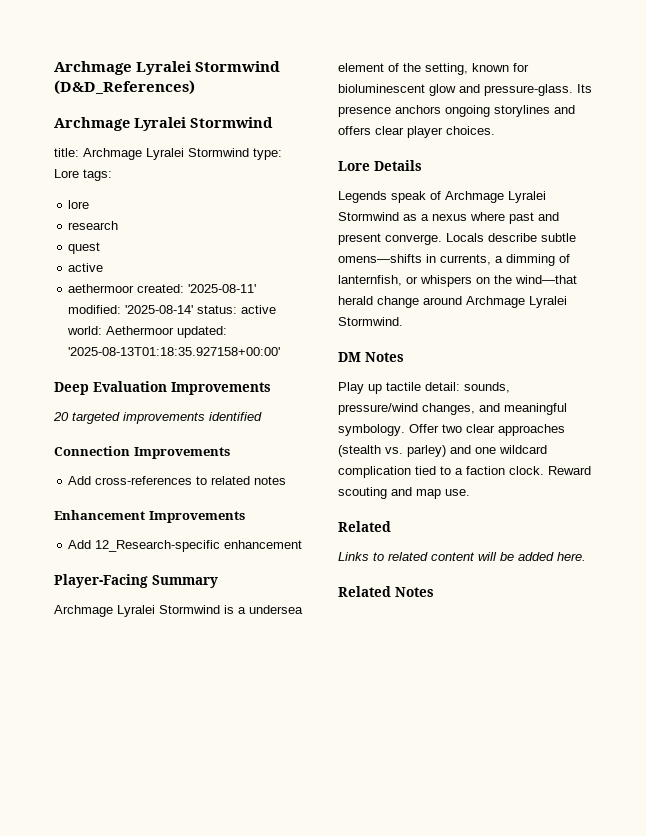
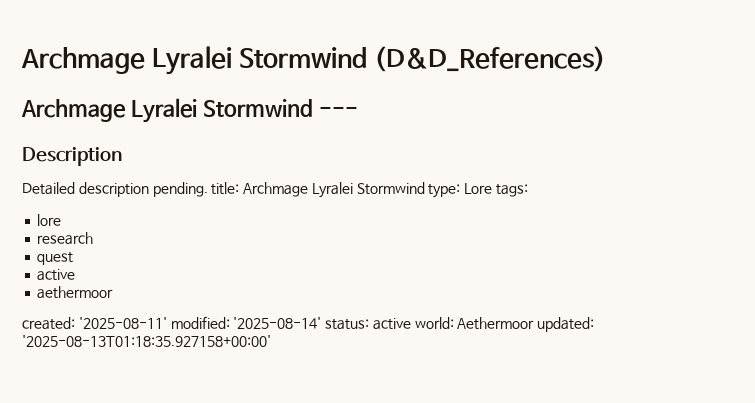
  Archmage Lyralei Stormwind (D&D_References)
- Archmage Lyralei Stormwind
- title: Archmage Lyralei Stormwind type: Lore tags:
+ Archmage Lyralei Stormwind ---
+ Description
+ Detailed description pending. title: Archmage Lyralei Stormwind type: Lore tags:
- aethermoor created: '2025-08-11' modified: '2025-08-14' status: active world: Aethermoor updated: '2025-08-13T01:18:35.927158+00:00'
+ aethermoor
+ created: '2025-08-11' modified: '2025-08-14' status: active world: Aethermoor updated: '2025-08-13T01:18:35.927158+00:00'
- Deep Evaluation Improvements
- 20 targeted improvements identified
- Connection Improvements
- Add cross-references to related notes
- Enhancement Improvements
- Add 12_Research-specific enhancement
- Player-Facing Summary
- Archmage Lyralei Stormwind is a undersea element of the setting, known for bioluminescent glow and pressure-glass. Its presence anchors ongoing storylines and offers clear player choices.
- Lore Details
- Legends speak of Archmage Lyralei Stormwind as a nexus where past and present converge. Locals describe subtle omens—shifts in currents, a dimming of lanternfish, or whispers on the wind—that herald change around Archmage Lyralei Stormwind.
- DM Notes
- Play up tactile detail: sounds, pressure/wind changes, and meaningful symbology. Offer two clear approaches (stealth vs. parley) and one wildcard complication tied to a faction clock. Reward scouting and map use.
- Related
- Links to related content will be added here.
- Related Notes

